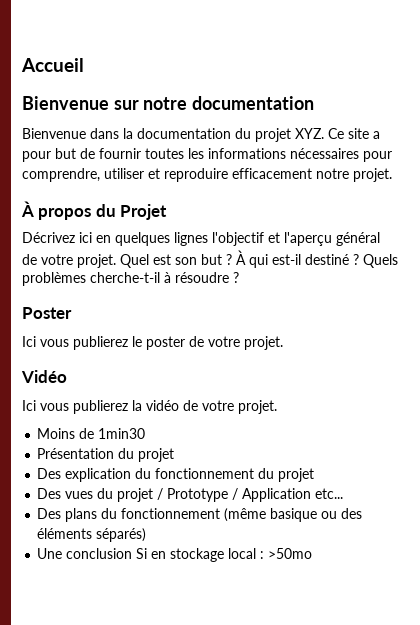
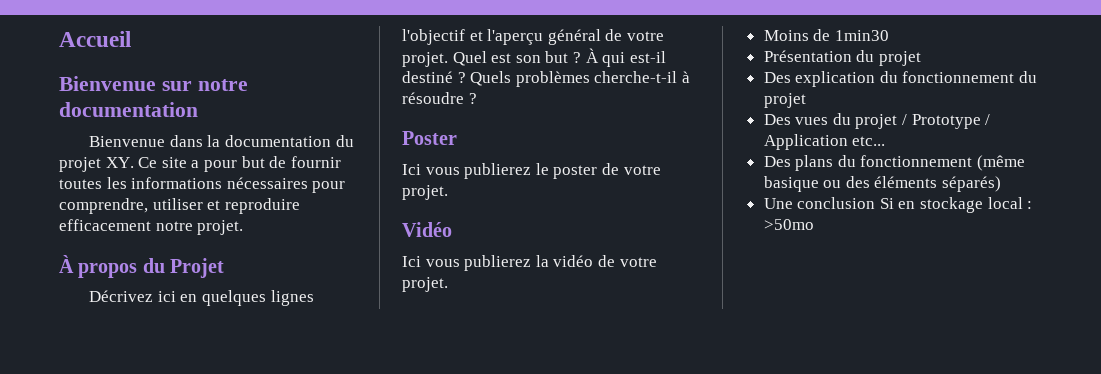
- Bienvenue dans la documentation du projet XYZ. Ce site a pour but de fournir toutes les informations nécessaires pour comprendre, utiliser et reproduire efficacement notre projet.
+ Bienvenue dans la documentation du projet XY. Ce site a pour but de fournir toutes les informations nécessaires pour comprendre, utiliser et reproduire efficacement notre projet.

